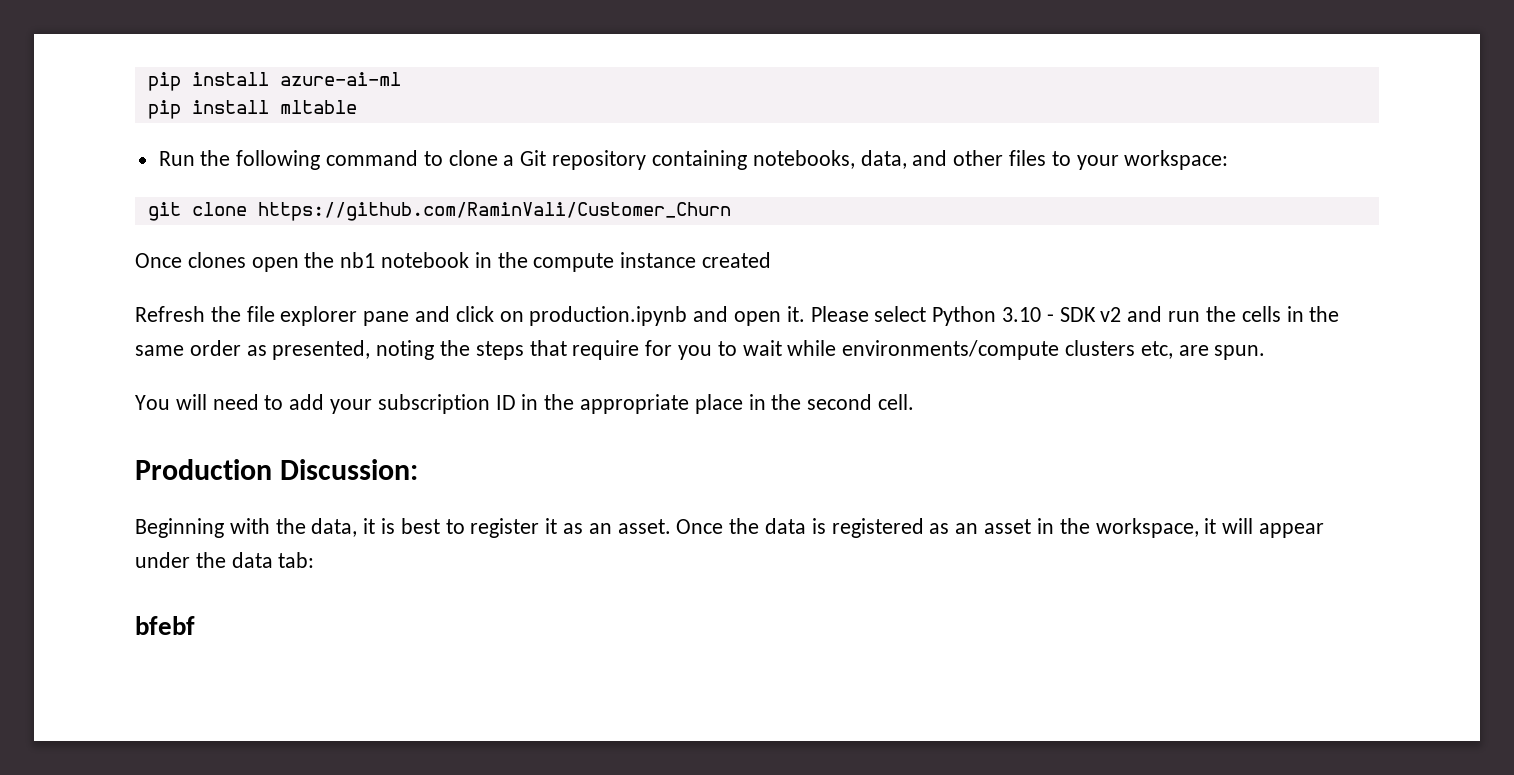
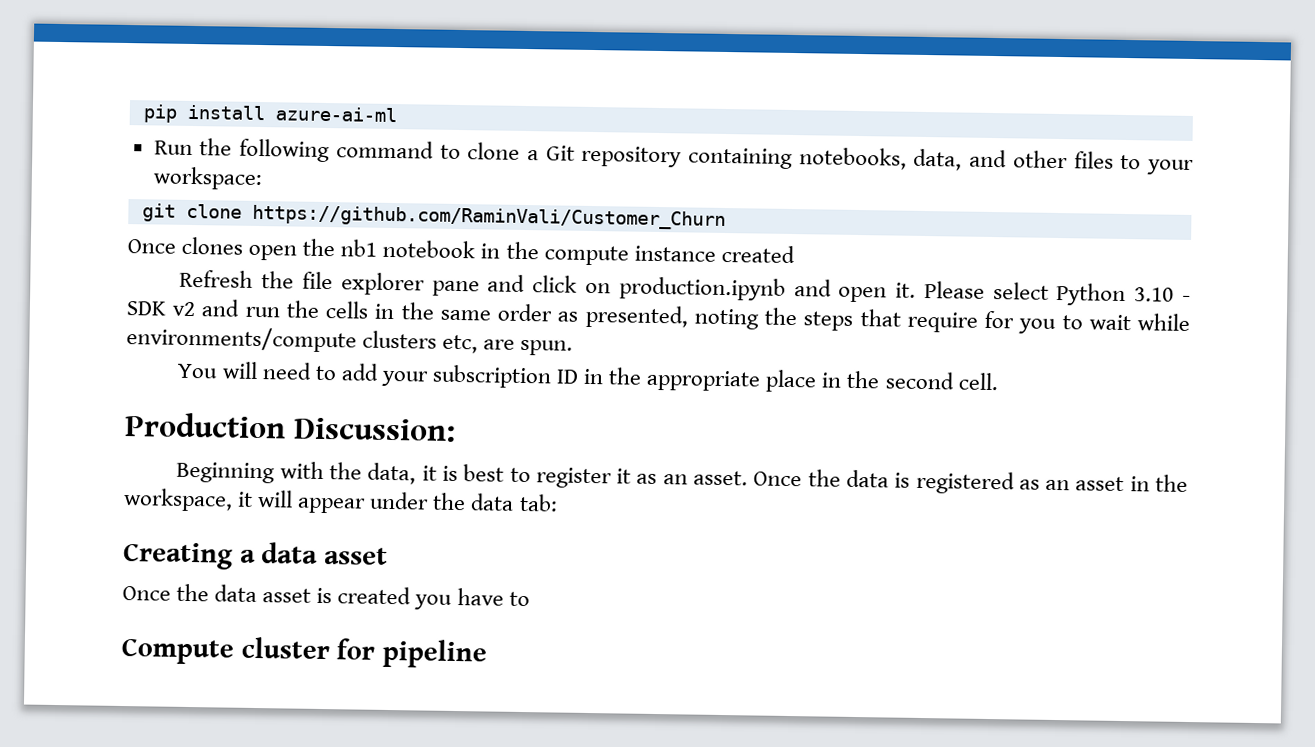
- pip install mltable
- bfebf
+ Creating a data asset
+ Once the data asset is created you have to
+ Compute cluster for pipeline

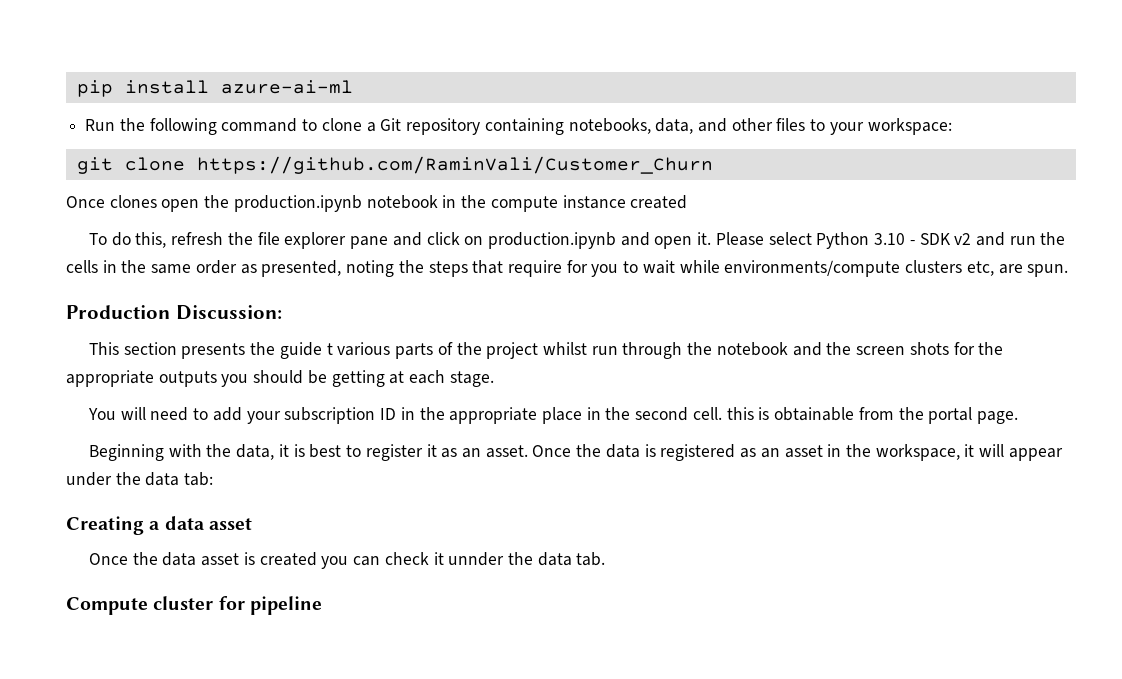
- Once clones open the nb1 notebook in the compute instance created
+ Once clones open the production.ipynb notebook in the compute instance created
- Refresh the file explorer pane and click on production.ipynb and open it.
+ To do this, refresh the file explorer pane and click on production.ipynb and open it.
+ Production Discussion:
+ This section presents the guide t various parts of the project whilst run through the notebook and the screen shots for the appropriate outputs you should be getting at each stage.
- You will need to add your subscription ID in the appropriate place in the second cell.
- Production Discussion:
+ You will need to add your subscription ID in the appropriate place in the second cell. this is obtainable from the portal page.
- Once the data asset is created you have to
+ Once the data asset is created you can check it unnder the data tab.

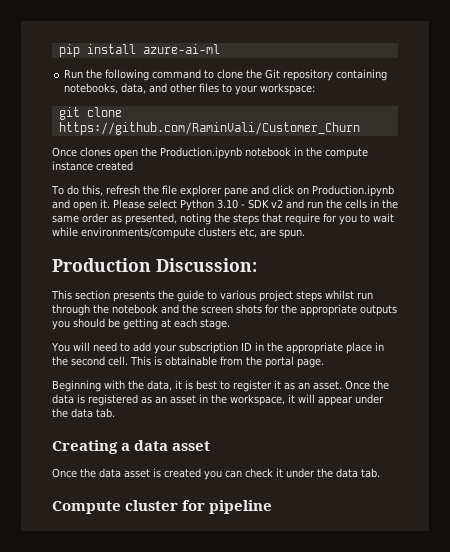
- Run the following command to clone a Git repository containing notebooks, data, and other files to your workspace:
+ Run the following command to clone the Git repository containing notebooks, data, and other files to your workspace:
- Once clones open the production.ipynb notebook in the compute instance created
+ Once clones open the Production.ipynb notebook in the compute instance created
- To do this, refresh the file explorer pane and click on production.ipynb and open it.
+ To do this, refresh the file explorer pane and click on Production.ipynb and open it.
- This section presents the guide t various parts of the project whilst run through the notebook and the screen shots for the appropriate outputs you should be getting at each stage.
+ This section presents the guide to various project steps whilst run through the notebook and the screen shots for the appropriate outputs you should be getting at each stage.
- You will need to add your subscription ID in the appropriate place in the second cell. this is obtainable from the portal page.
+ You will need to add your subscription ID in the appropriate place in the second cell. This is obtainable from the portal page.
- Once the data is registered as an asset in the workspace, it will appear under the data tab:
+ Once the data is registered as an asset in the workspace, it will appear under the data tab.
- Once the data asset is created you can check it unnder the data tab.
+ Once the data asset is created you can check it under the data tab.

